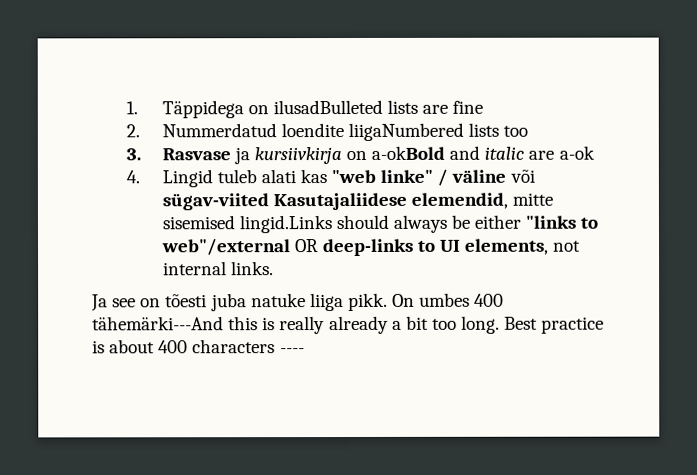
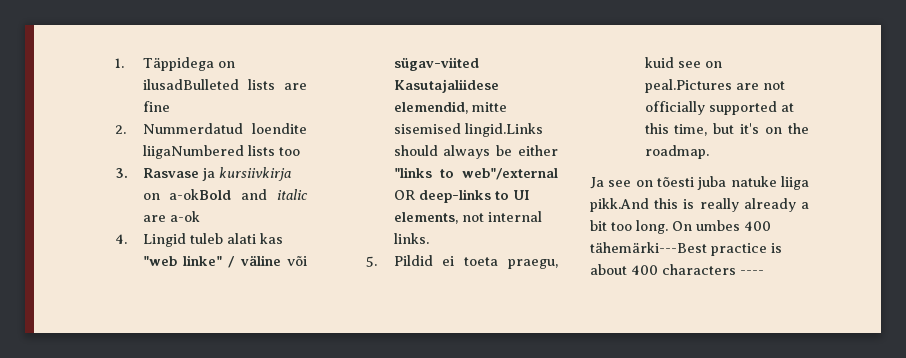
+ 5. Pildid ei toeta praegu, kuid see on peal.Pictures are not officially supported at this time, but it's on the roadmap.
- Ja see on tõesti juba natuke liiga pikk. On umbes 400 tähemärki---And this is really already a bit too long.
+ Ja see on tõesti juba natuke liiga pikk.And this is really already a bit too long.
- Best practice is about 400 characters ----
+ On umbes 400 tähemärki---Best practice is about 400 characters ----

